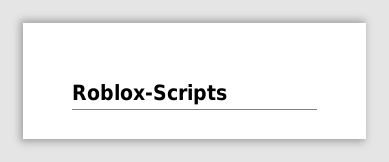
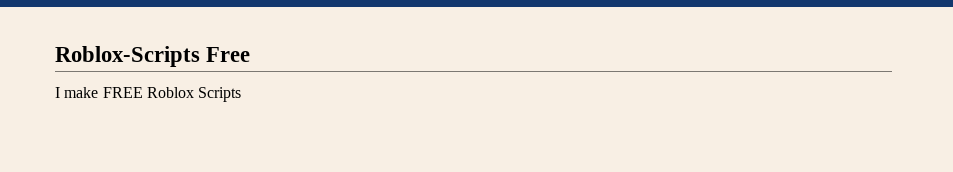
- Roblox-Scripts
+ Roblox-Scripts Free
+ I make FREE Roblox Scripts

